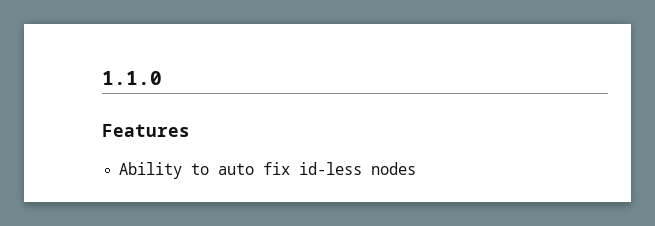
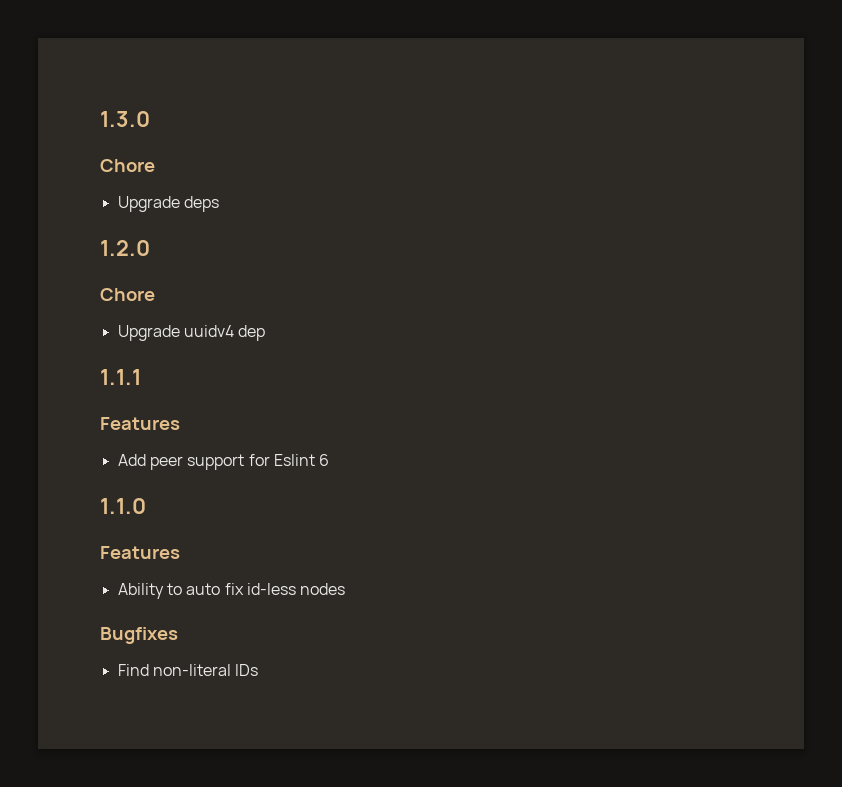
+ 1.3.0
+ Chore
+ Upgrade deps
+ 1.2.0
+ Chore
+ Upgrade uuidv4 dep
+ 1.1.1
+ Features
+ Add peer support for Eslint 6
+ Bugfixes
+ Find non-literal IDs

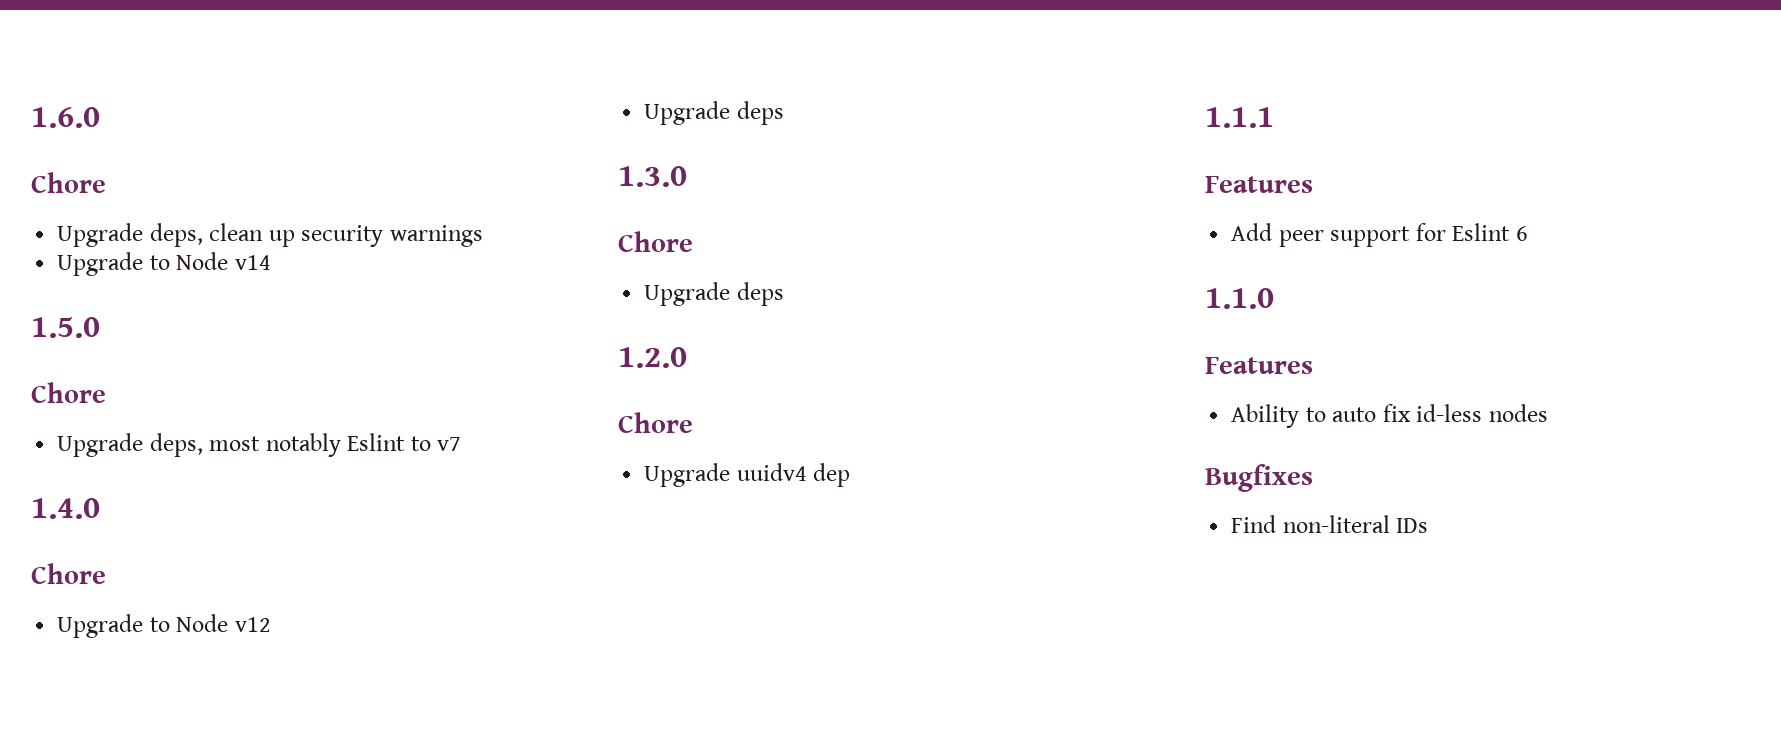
+ 1.6.0
+ Chore
+ Upgrade deps, clean up security warnings
+ Upgrade to Node v14
+ 1.5.0
+ Chore
+ Upgrade deps, most notably Eslint to v7
+ 1.4.0
+ Chore
+ Upgrade to Node v12
+ Upgrade deps

